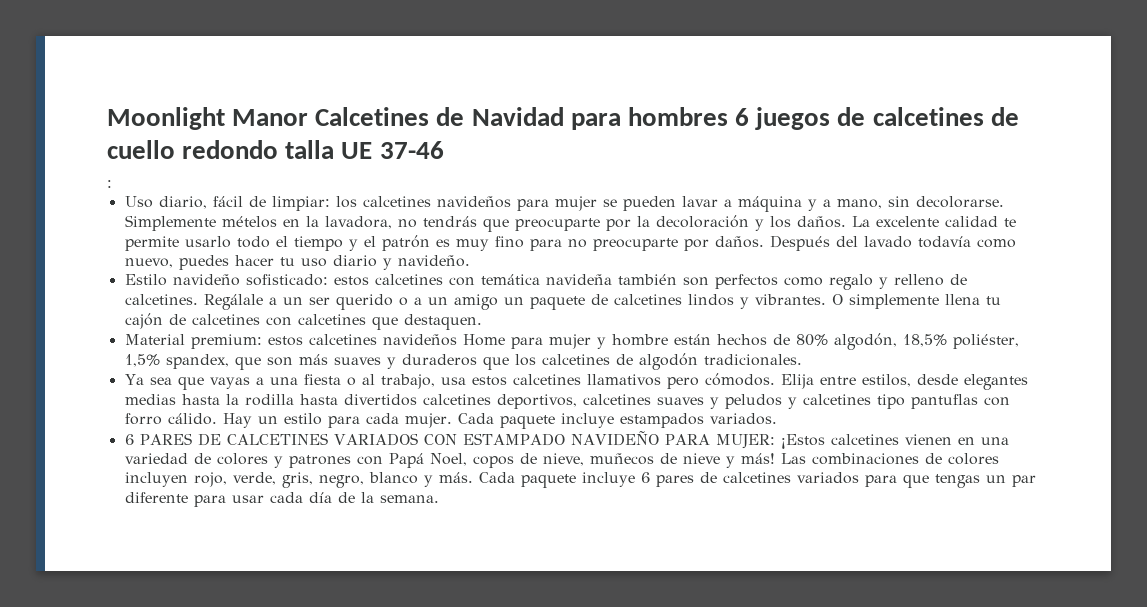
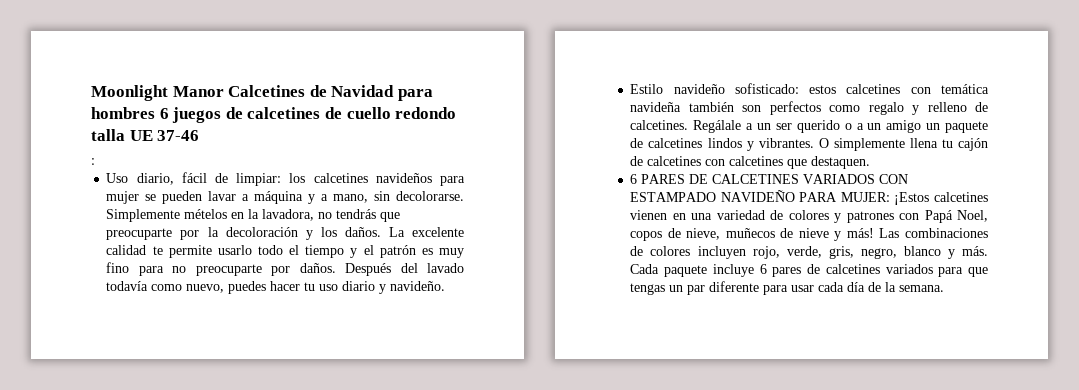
- Material premium: estos calcetines navideños Home para mujer y hombre están hechos de 80% algodón, 18,5% poliéster, 1,5% spandex, que son más suaves y duraderos que los calcetines de algodón tradicionales.
- Ya sea que vayas a una fiesta o al trabajo, usa estos calcetines llamativos pero cómodos. Elija entre estilos, desde elegantes medias hasta la rodilla hasta divertidos calcetines deportivos, calcetines suaves y peludos y calcetines tipo pantuflas con forro cálido. Hay un estilo para cada mujer. Cada paquete incluye estampados variados.

